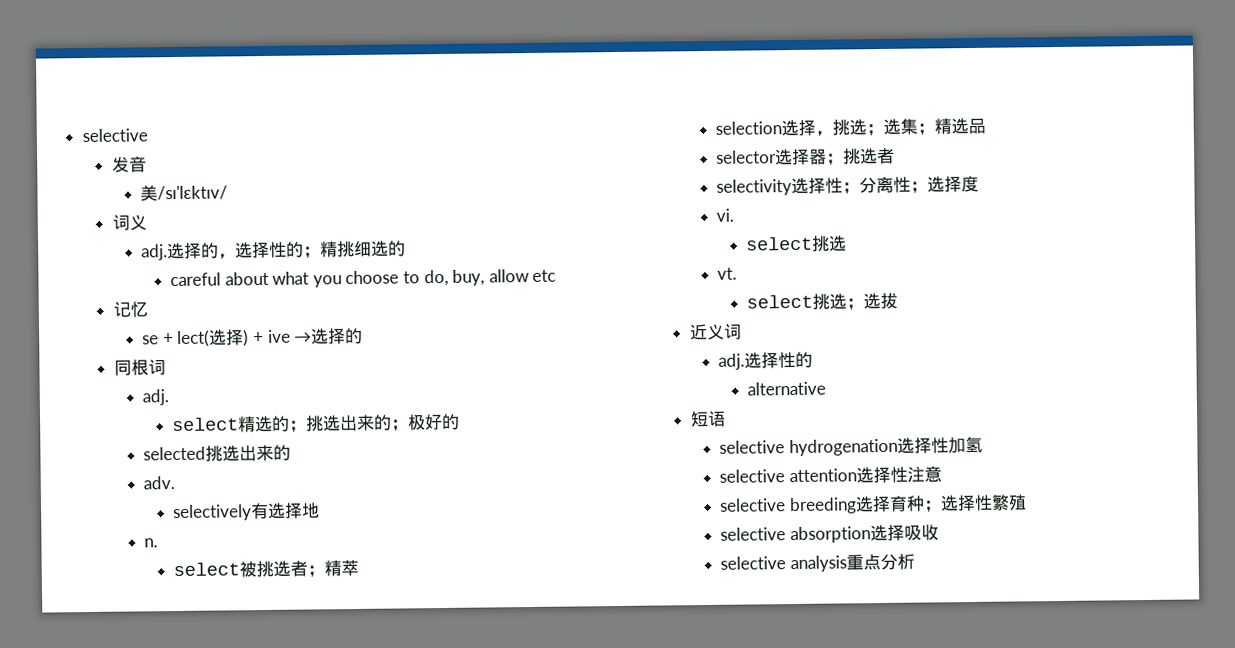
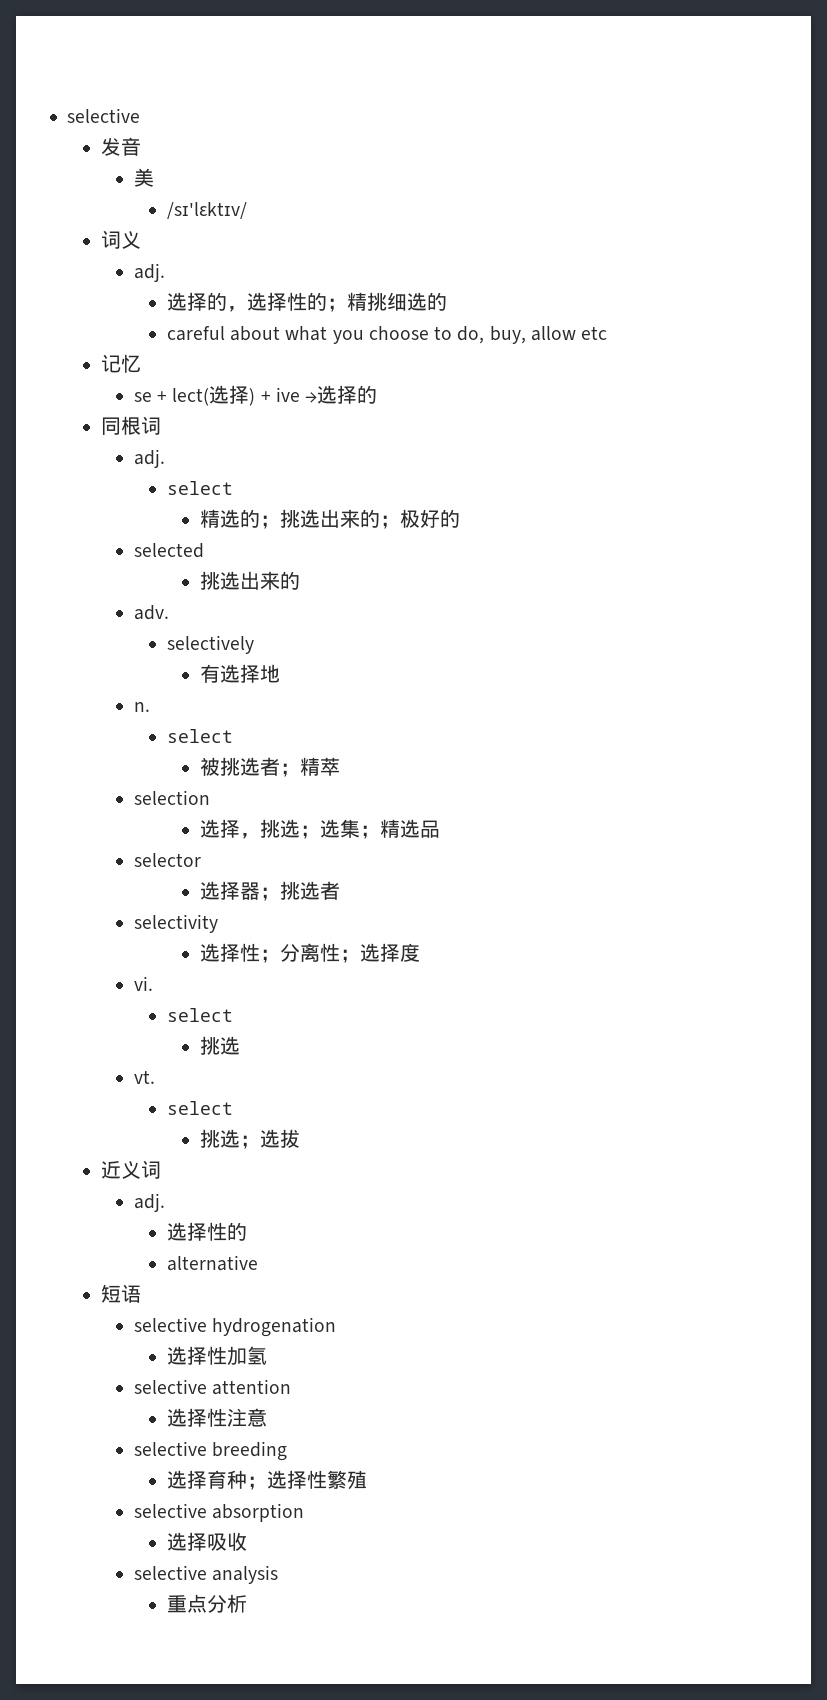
- 美/sɪ'lɛktɪv/
+ 美
+ /sɪ'lɛktɪv/
  词义
- adj.选择的，选择性的；精挑细选的
+ adj.
+ 选择的，选择性的；精挑细选的
  同根词
  adj.
- select精选的；挑选出来的；极好的
+ select
+ 精选的；挑选出来的；极好的
- selected挑选出来的
+ selected
+ 挑选出来的
- selectively有选择地
+ selectively
+ 有选择地
  n.
- select被挑选者；精萃
+ select
+ 被挑选者；精萃
- selection选择，挑选；选集；精选品
+ selection
+ 选择，挑选；选集；精选品
- selector选择器；挑选者
+ selector
+ 选择器；挑选者
- selectivity选择性；分离性；选择度
+ selectivity
+ 选择性；分离性；选择度
  vi.
- select挑选
+ select
+ 挑选
  vt.
- select挑选；选拔
+ select
+ 挑选；选拔
  近义词
- adj.选择性的
+ adj.
+ 选择性的
- selective hydrogenation选择性加氢
+ selective hydrogenation
+ 选择性加氢
- selective attention选择性注意
+ selective attention
+ 选择性注意
- selective breeding选择育种；选择性繁殖
+ selective breeding
+ 选择育种；选择性繁殖
- selective absorption选择吸收
+ selective absorption
+ 选择吸收
- selective analysis重点分析
+ selective analysis
+ 重点分析

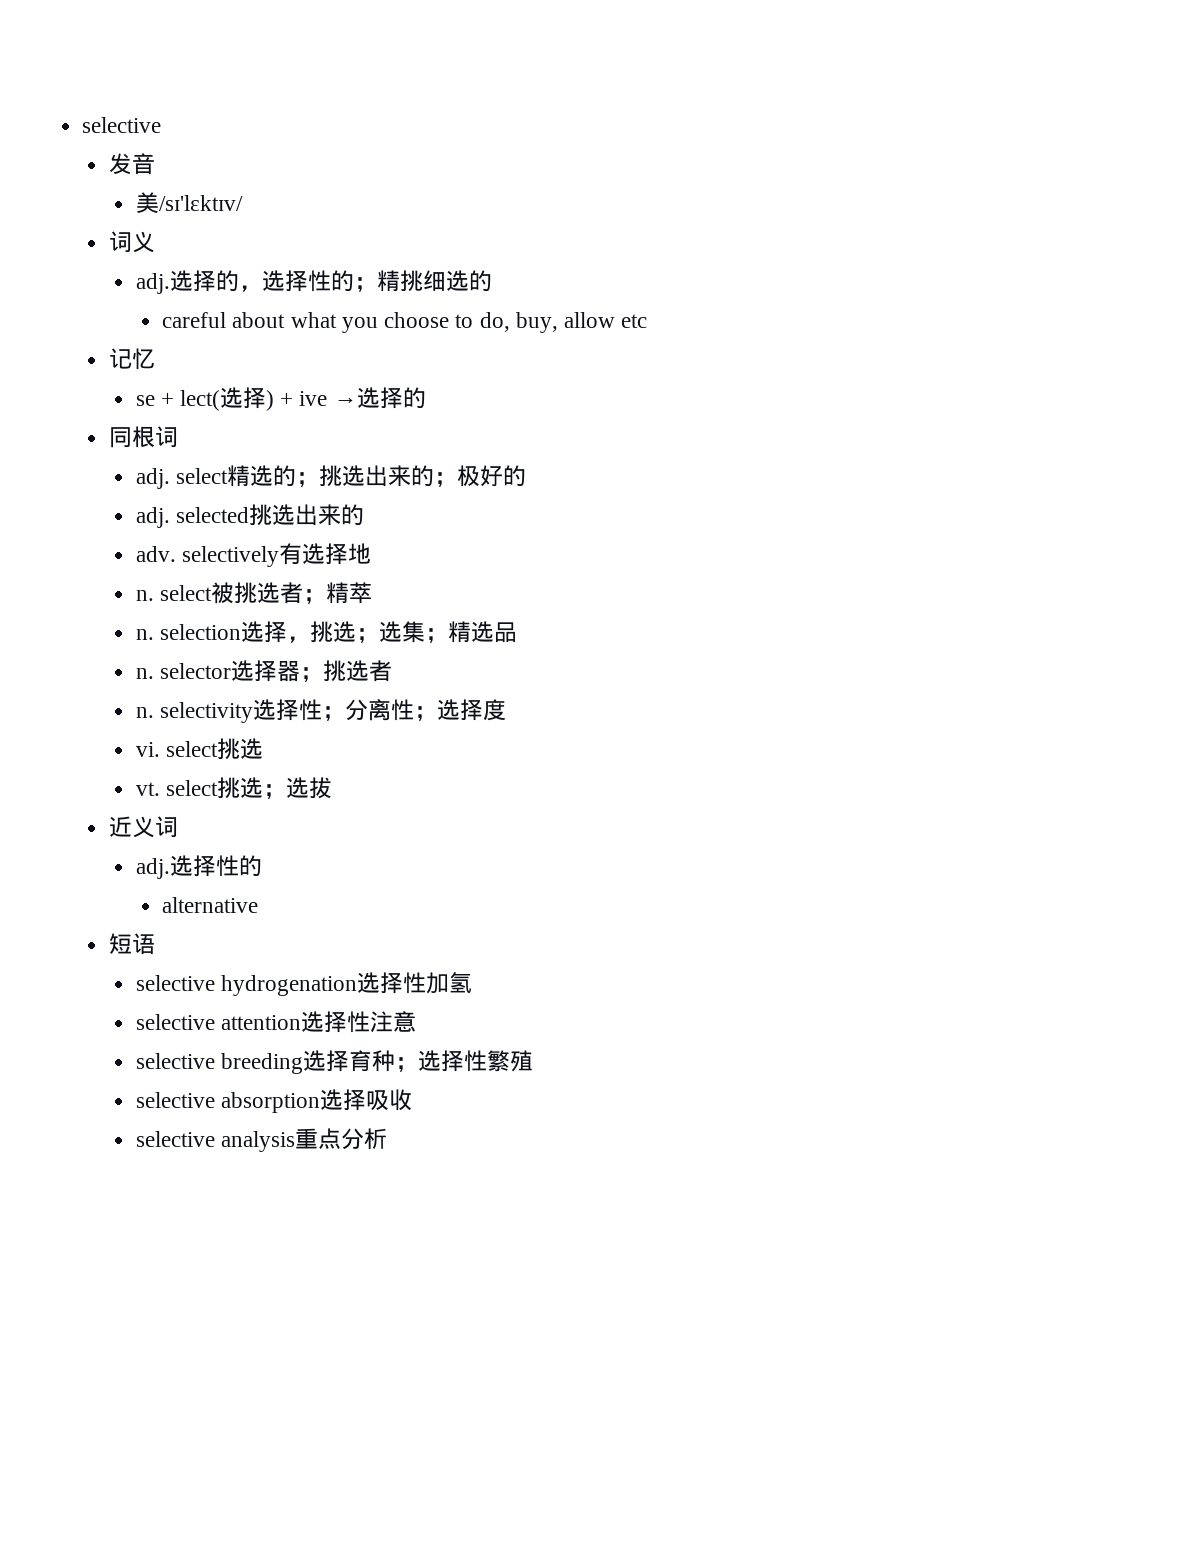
- 美
- /sɪ'lɛktɪv/
+ 美/sɪ'lɛktɪv/
  词义
- adj.
- 选择的，选择性的；精挑细选的
+ adj.选择的，选择性的；精挑细选的
  同根词
- adj.
- select
- 精选的；挑选出来的；极好的
+ adj. select精选的；挑选出来的；极好的
- selected
- 挑选出来的
+ adj. selected挑选出来的
- adv.
- selectively
- 有选择地
+ adv. selectively有选择地
- n.
- select
- 被挑选者；精萃
+ n. select被挑选者；精萃
- selection
- 选择，挑选；选集；精选品
+ n. selection选择，挑选；选集；精选品
- selector
- 选择器；挑选者
+ n. selector选择器；挑选者
- selectivity
- 选择性；分离性；选择度
+ n. selectivity选择性；分离性；选择度
- vi.
- select
- 挑选
+ vi. select挑选
- vt.
- select
- 挑选；选拔
+ vt. select挑选；选拔
  近义词
- adj.
- 选择性的
+ adj.选择性的
- selective hydrogenation
- 选择性加氢
+ selective hydrogenation选择性加氢
- selective attention
- 选择性注意
+ selective attention选择性注意
- selective breeding
- 选择育种；选择性繁殖
+ selective breeding选择育种；选择性繁殖
- selective absorption
- 选择吸收
+ selective absorption选择吸收
- selective analysis
- 重点分析
+ selective analysis重点分析

